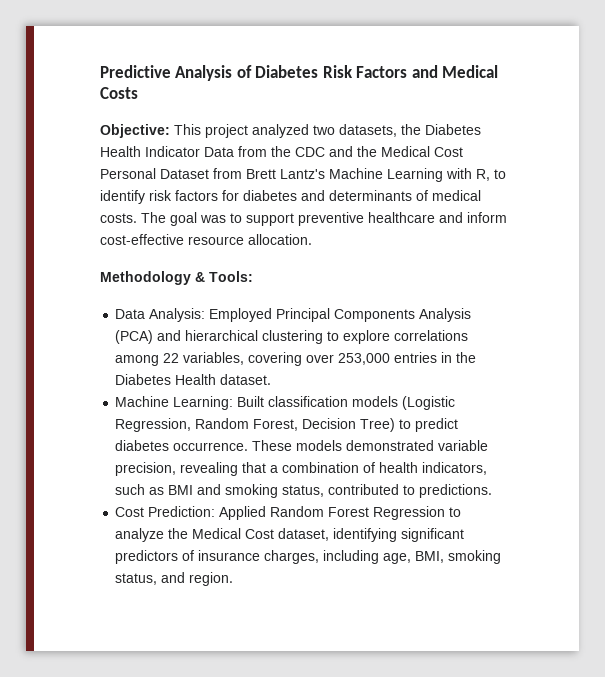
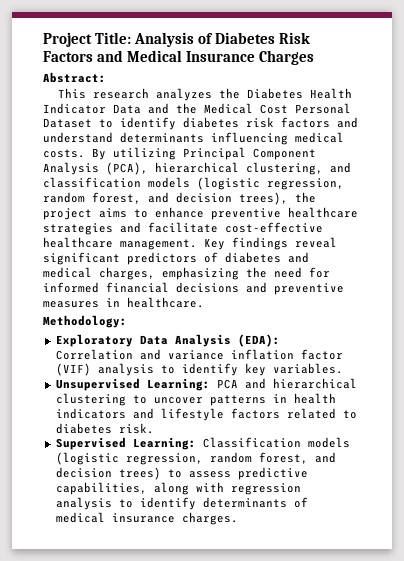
- Predictive Analysis of Diabetes Risk Factors and Medical Costs
- Objective: This project analyzed two datasets, the Diabetes Health Indicator Data from the CDC and the Medical Cost Personal Dataset from Brett Lantz's Machine Learning with R, to identify risk factors for diabetes and determinants of medical costs. The goal was to support preventive healthcare and inform cost-effective resource allocation.
- Methodology & Tools:
- Data Analysis: Employed Principal Components Analysis (PCA) and hierarchical clustering to explore correlations among 22 variables, covering over 253,000 entries in the Diabetes Health dataset.
- Machine Learning: Built classification models (Logistic Regression, Random Forest, Decision Tree) to predict diabetes occurrence. These models demonstrated variable precision, revealing that a combination of health indicators, such as BMI and smoking status, contributed to predictions.
- Cost Prediction: Applied Random Forest Regression to analyze the Medical Cost dataset, identifying significant predictors of insurance charges, including age, BMI, smoking status, and region.
+ Project Title: Analysis of Diabetes Risk Factors and Medical Insurance Charges
+ Abstract:
+ This research analyzes the Diabetes Health Indicator Data and the Medical Cost Personal Dataset to identify diabetes risk factors and understand determinants influencing medical costs. By utilizing Principal Component Analysis (PCA), hierarchical clustering, and classification models (logistic regression, random forest, and decision trees), the project aims to enhance preventive healthcare strategies and facilitate cost-effective healthcare management. Key findings reveal significant predictors of diabetes and medical charges, emphasizing the need for informed financial decisions and preventive measures in healthcare.
+ Methodology:
+ Exploratory Data Analysis (EDA): Correlation and variance inflation factor (VIF) analysis to identify key variables.
+ Unsupervised Learning: PCA and hierarchical clustering to uncover patterns in health indicators and lifestyle factors related to diabetes risk.
+ Supervised Learning: Classification models (logistic regression, random forest, and decision trees) to assess predictive capabilities, along with regression analysis to identify determinants of medical insurance charges.

